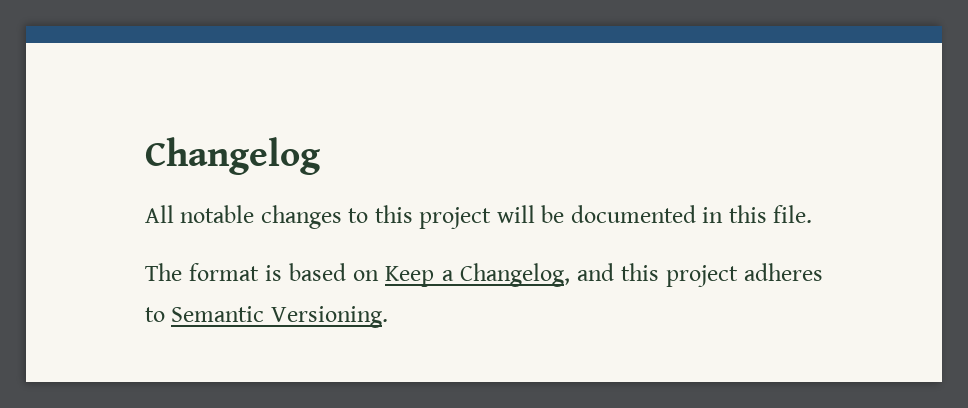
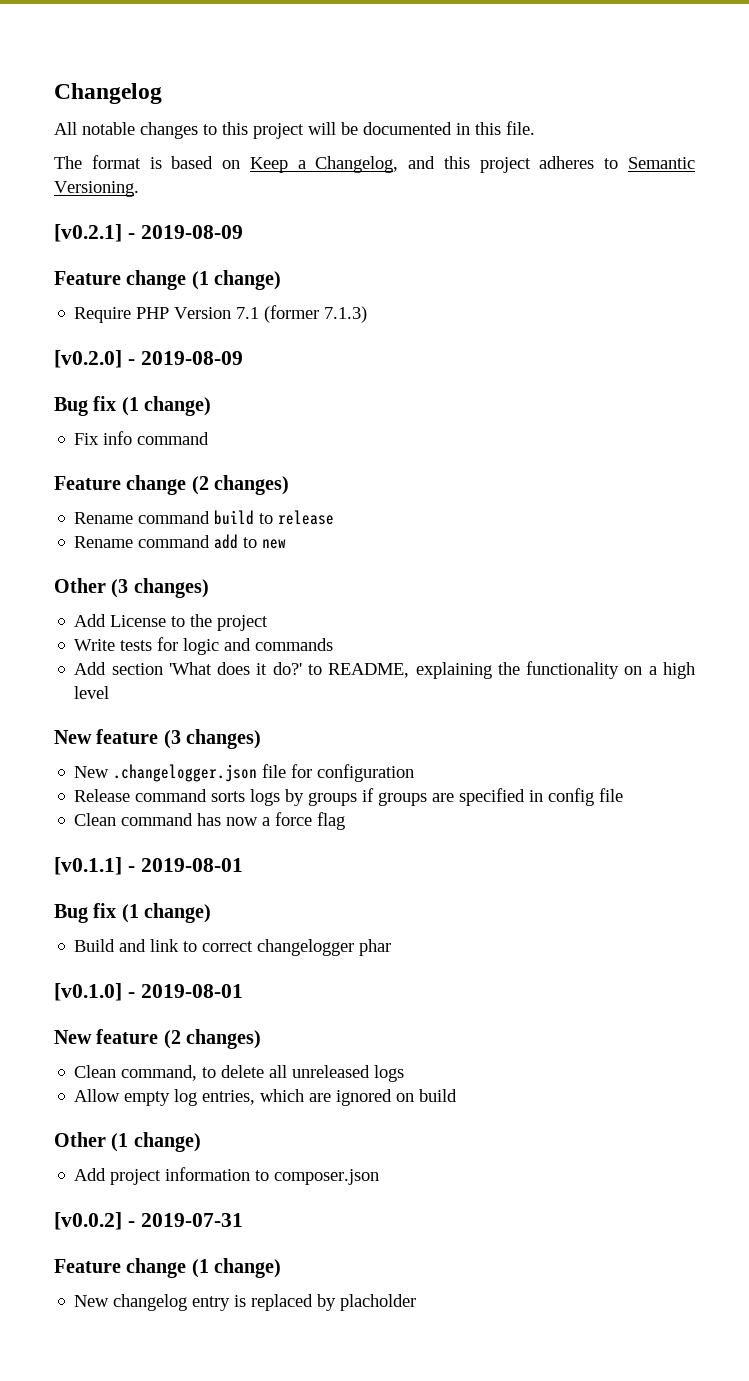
+ [v0.2.1] - 2019-08-09
+ Feature change (1 change)
+ Require PHP Version 7.1 (former 7.1.3)
+ [v0.2.0] - 2019-08-09
+ Bug fix (1 change)
+ Fix info command
+ Feature change (2 changes)
+ Rename command build to release
+ Rename command add to new
+ Other (3 changes)
+ Add License to the project
+ Write tests for logic and commands
+ Add section 'What does it do?' to README, explaining the functionality on a high level
+ New feature (3 changes)
+ New .changelogger.json file for configuration
+ Release command sorts logs by groups if groups are specified in config file
+ Clean command has now a force flag
+ [v0.1.1] - 2019-08-01
+ Bug fix (1 change)
+ Build and link to correct changelogger phar
+ [v0.1.0] - 2019-08-01
+ New feature (2 changes)
+ Clean command, to delete all unreleased logs
+ Allow empty log entries, which are ignored on build
+ Other (1 change)
+ Add project information to composer.json
+ [v0.0.2] - 2019-07-31
+ Feature change (1 change)
+ New changelog entry is replaced by placholder

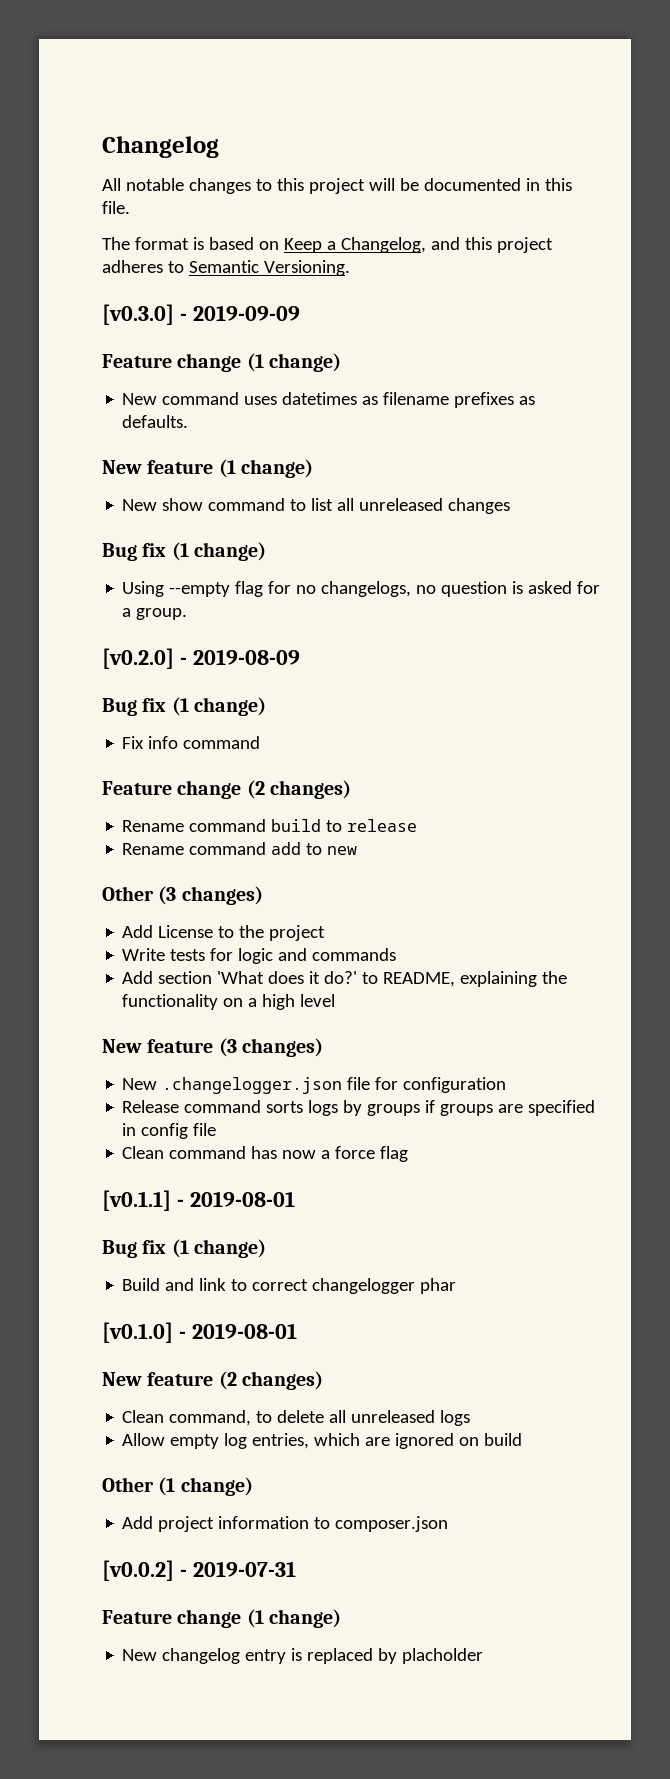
- [v0.2.1] - 2019-08-09
+ [v0.3.0] - 2019-09-09
  Feature change (1 change)
- Require PHP Version 7.1 (former 7.1.3)
+ New command uses datetimes as filename prefixes as defaults.
+ New feature (1 change)
+ New show command to list all unreleased changes
+ Bug fix (1 change)
+ Using --empty flag for no changelogs, no question is asked for a group.

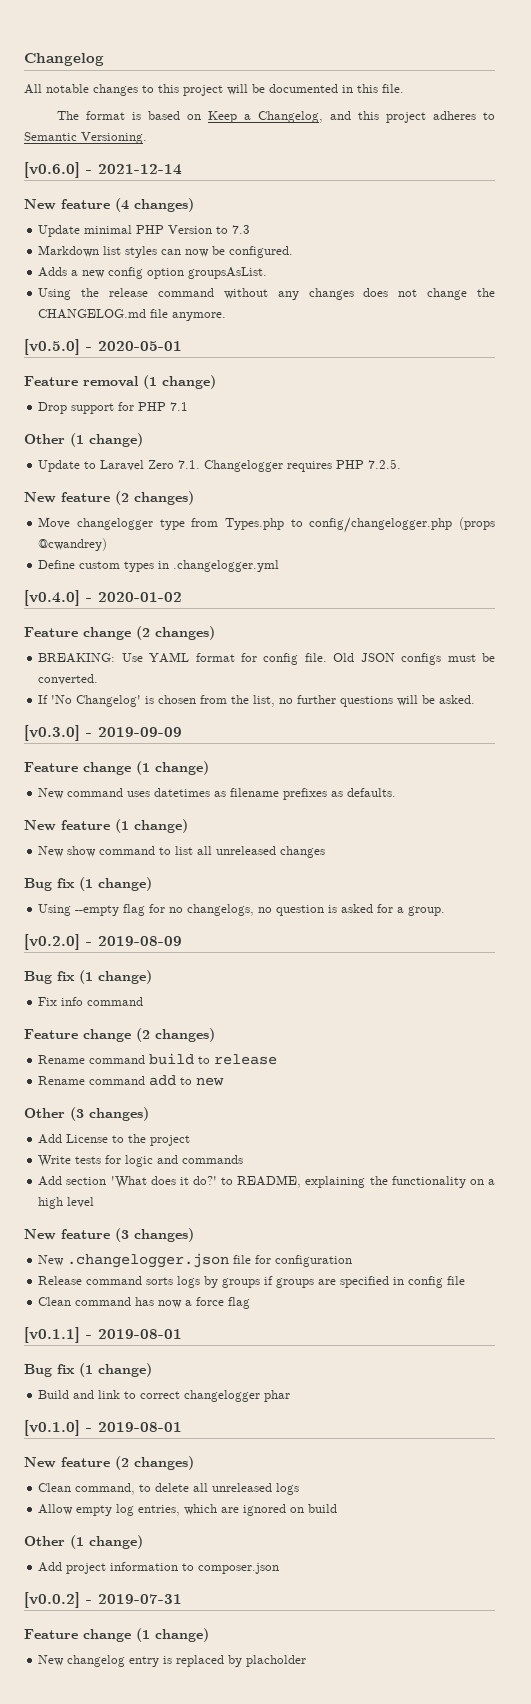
+ [v0.6.0] - 2021-12-14
+ New feature (4 changes)
+ Update minimal PHP Version to 7.3
+ Markdown list styles can now be configured.
+ Adds a new config option groupsAsList.
+ Using the release command without any changes does not change the CHANGELOG.md file anymore.
+ [v0.5.0] - 2020-05-01
+ Feature removal (1 change)
+ Drop support for PHP 7.1
+ Other (1 change)
+ Update to Laravel Zero 7.1. Changelogger requires PHP 7.2.5.
+ New feature (2 changes)
+ Move changelogger type from Types.php to config/changelogger.php (props @cwandrey)
+ Define custom types in .changelogger.yml
+ [v0.4.0] - 2020-01-02
+ Feature change (2 changes)
+ BREAKING: Use YAML format for config file. Old JSON configs must be converted.
+ If 'No Changelog' is chosen from the list, no further questions will be asked.

